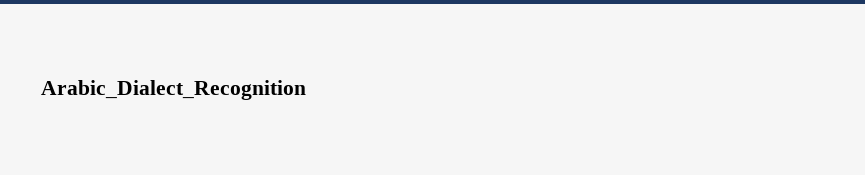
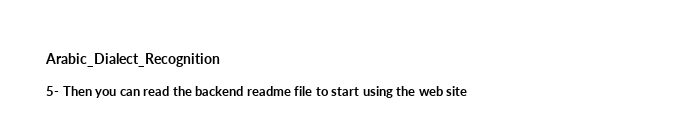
+ 5- Then you can read the backend readme file to start using the web site

